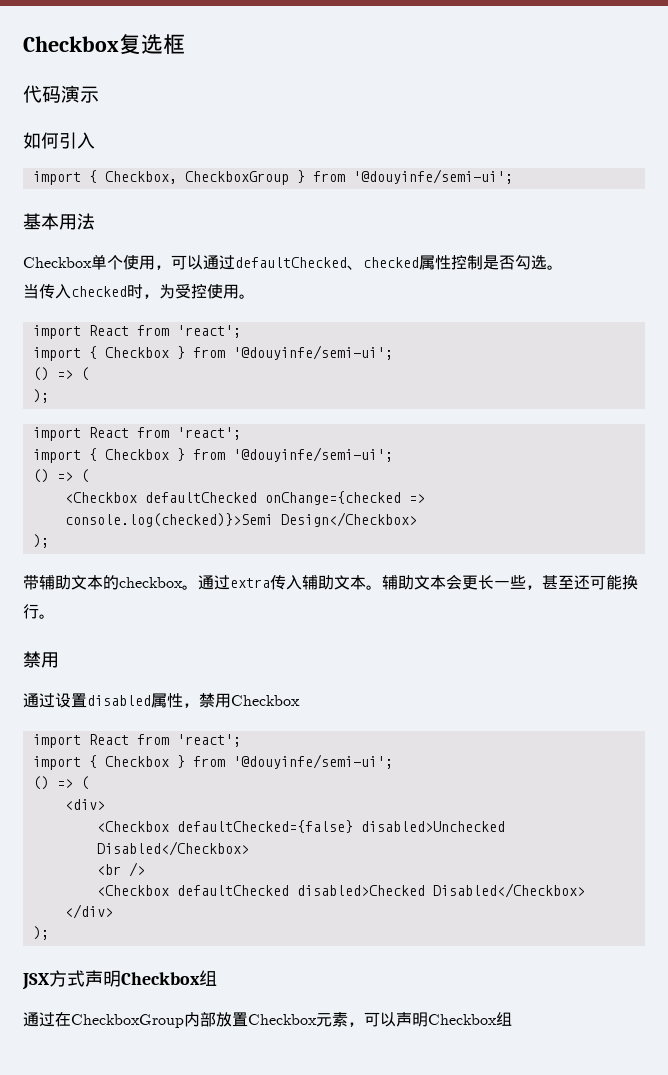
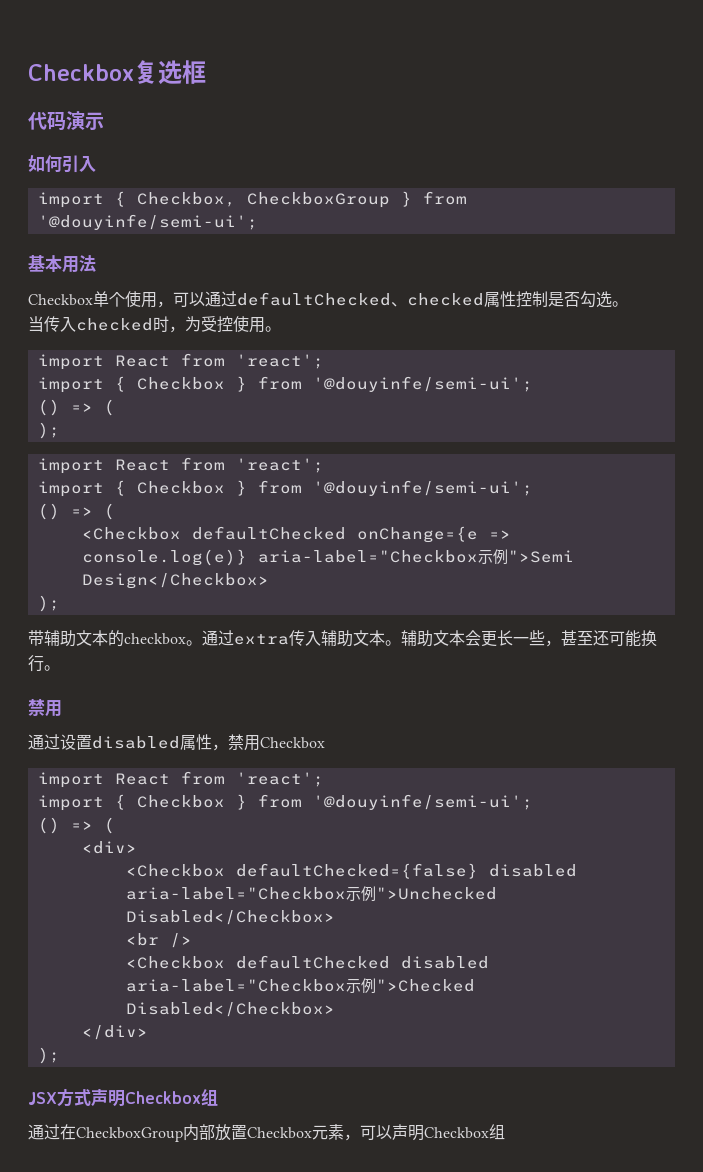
- <Checkbox defaultChecked onChange={checked => console.log(checked)}>Semi Design</Checkbox>
+ <Checkbox defaultChecked onChange={e => console.log(e)} aria-label="Checkbox示例">Semi Design</Checkbox>
- <Checkbox defaultChecked={false} disabled>Unchecked Disabled</Checkbox>
+ <Checkbox defaultChecked={false} disabled aria-label="Checkbox示例">Unchecked Disabled</Checkbox>
- <Checkbox defaultChecked disabled>Checked Disabled</Checkbox>
+ <Checkbox defaultChecked disabled aria-label="Checkbox示例">Checked Disabled</Checkbox>

